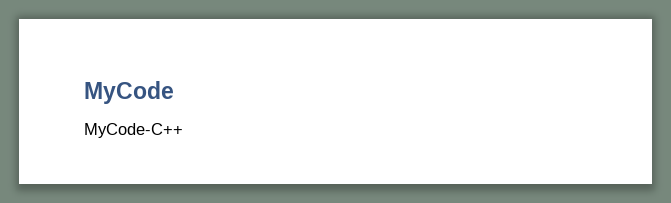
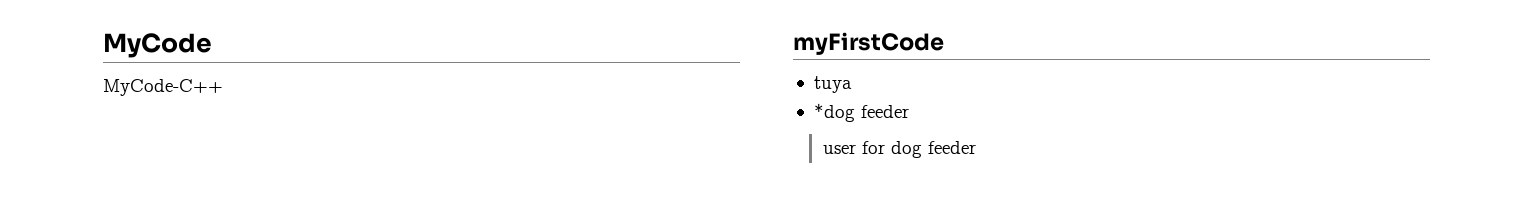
+ myFirstCode
+ tuya
+ *dog feeder
+ user for dog feeder

